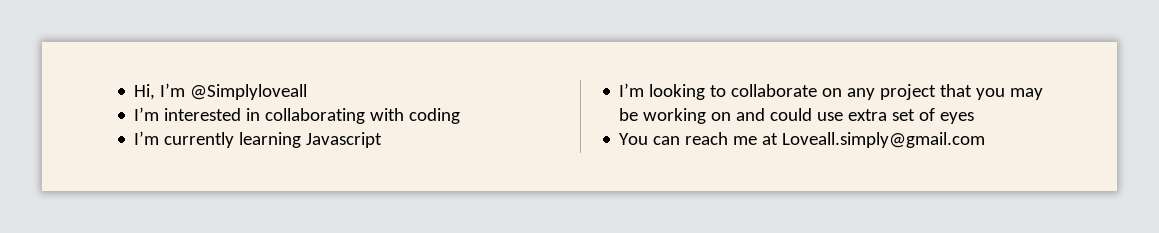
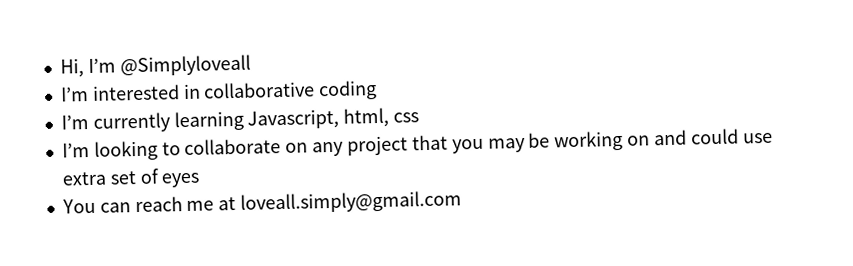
- I’m interested in collaborating with coding
+ I’m interested in collaborative coding
- I’m currently learning Javascript
+ I’m currently learning Javascript, html, css
- You can reach me at Loveall.simply@gmail.com
+ You can reach me at loveall.simply@gmail.com

